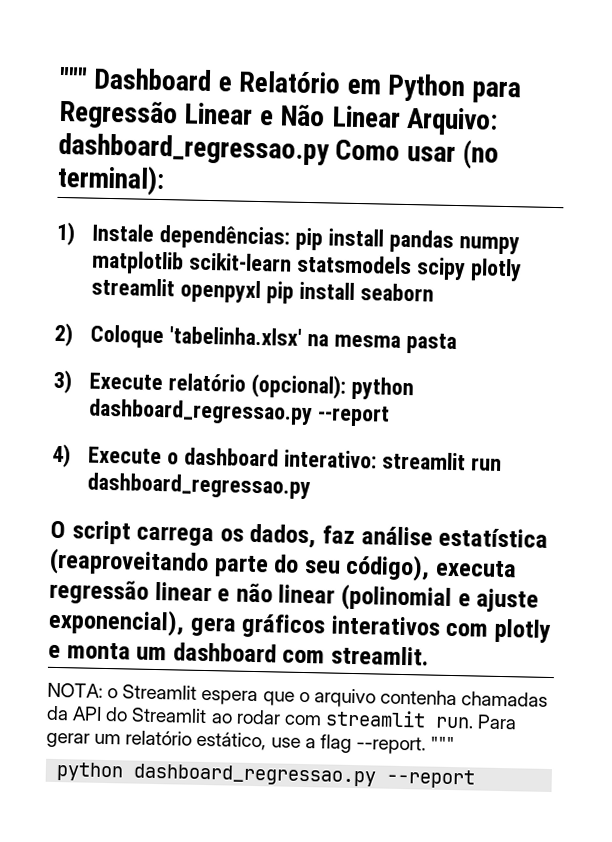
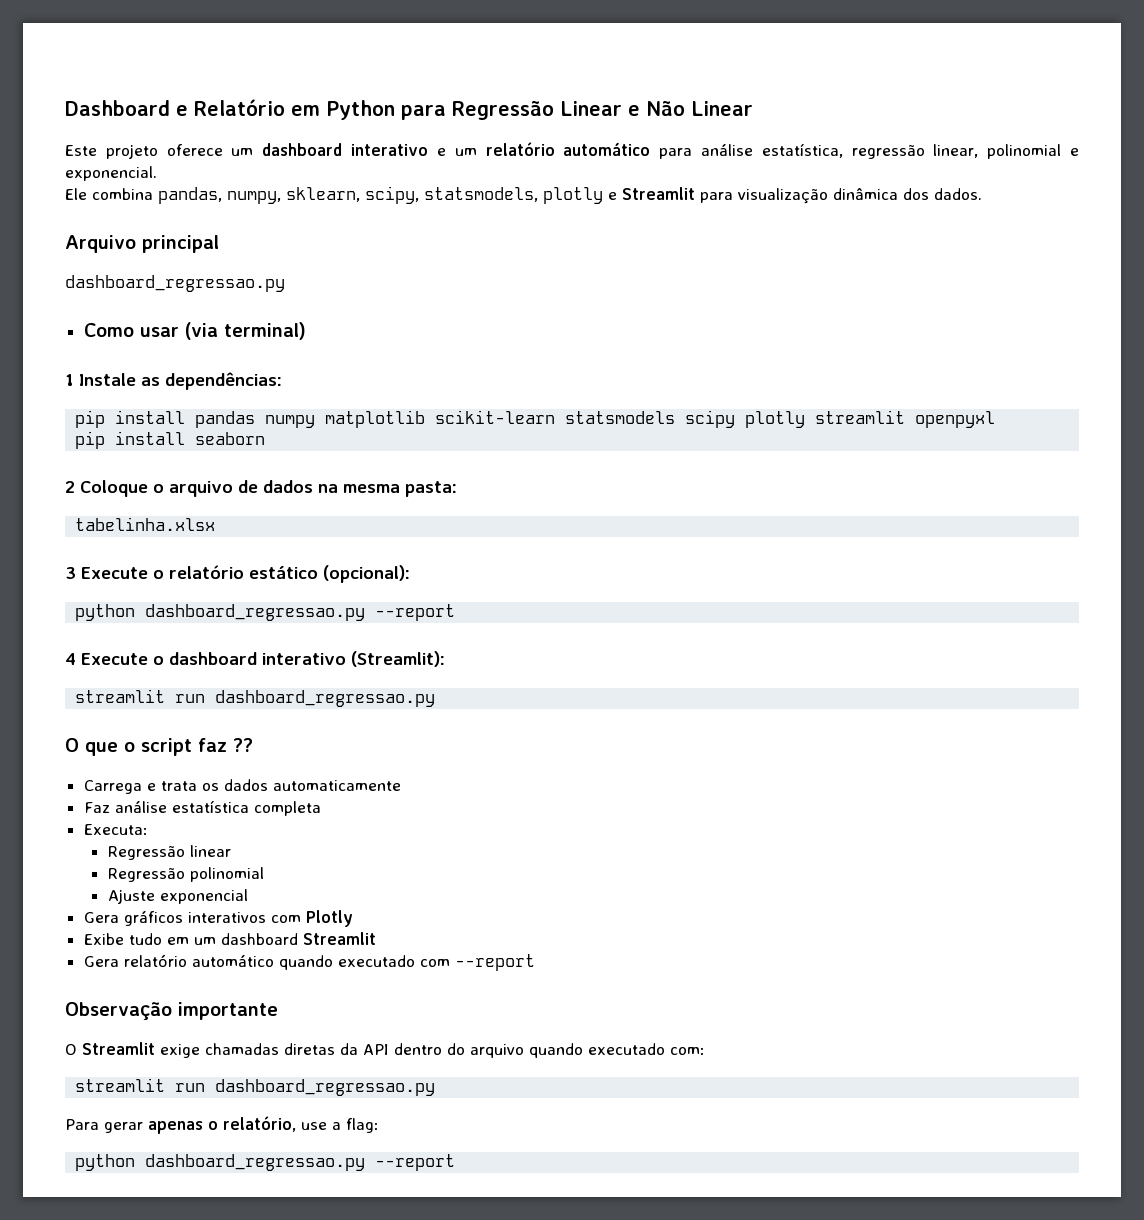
- """ Dashboard e Relatório em Python para Regressão Linear e Não Linear Arquivo: dashboard_regressao.py Como usar (no terminal):
- 1) Instale dependências: pip install pandas numpy matplotlib scikit-learn statsmodels scipy plotly streamlit openpyxl pip install seaborn
+ Dashboard e Relatório em Python para Regressão Linear e Não Linear
+ Este projeto oferece um dashboard interativo e um relatório automático para análise estatística, regressão linear, polinomial e exponencial.
+ Ele combina pandas, numpy, sklearn, scipy, statsmodels, plotly e Streamlit para visualização dinâmica dos dados.
+ Arquivo principal
+ dashboard_regressao.py
+ Como usar (via terminal)
+ 1 Instale as dependências:
+ pip install pandas numpy matplotlib scikit-learn statsmodels scipy plotly streamlit openpyxl
+ pip install seaborn
- 2) Coloque 'tabelinha.xlsx' na mesma pasta
- 3) Execute relatório (opcional): python dashboard_regressao.py --report
+ 2 Coloque o arquivo de dados na mesma pasta:
+ tabelinha.xlsx
+ 3 Execute o relatório estático (opcional):
+ python dashboard_regressao.py --report
- 4) Execute o dashboard interativo: streamlit run dashboard_regressao.py
+ 4 Execute o dashboard interativo (Streamlit):
+ streamlit run dashboard_regressao.py
- O script carrega os dados, faz análise estatística (reaproveitando parte do seu código), executa regressão linear e não linear (polinomial e ajuste exponencial), gera gráficos interativos com plotly e monta um dashboard com streamlit.
- NOTA: o Streamlit espera que o arquivo contenha chamadas da API do Streamlit ao rodar com streamlit run. Para gerar um relatório estático, use a flag --report. """
+ O que o script faz ??
+ Carrega e trata os dados automaticamente
+ Faz análise estatística completa
+ Executa:
+ Regressão linear
+ Regressão polinomial
+ Ajuste exponencial
+ Gera gráficos interativos com Plotly
+ Exibe tudo em um dashboard Streamlit
+ Gera relatório automático quando executado com --report
+ Observação importante
+ O Streamlit exige chamadas diretas da API dentro do arquivo quando executado com:
+ streamlit run dashboard_regressao.py
+ Para gerar apenas o relatório, use a flag:

